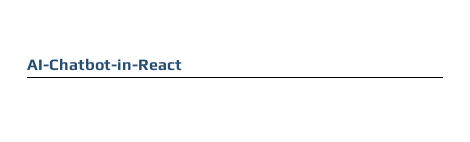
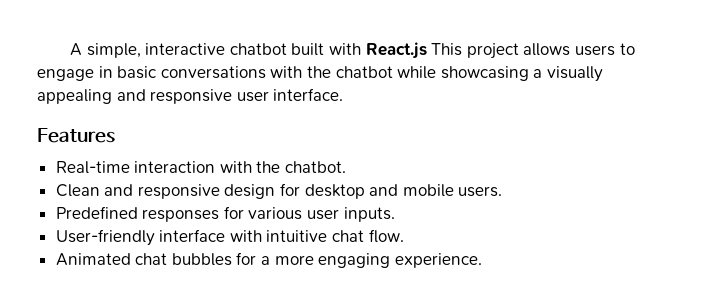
- AI-Chatbot-in-React
+ A simple, interactive chatbot built with React.js This project allows users to engage in basic conversations with the chatbot while showcasing a visually appealing and responsive user interface.
+ Features
+ Real-time interaction with the chatbot.
+ Clean and responsive design for desktop and mobile users.
+ Predefined responses for various user inputs.
+ User-friendly interface with intuitive chat flow.
+ Animated chat bubbles for a more engaging experience.

